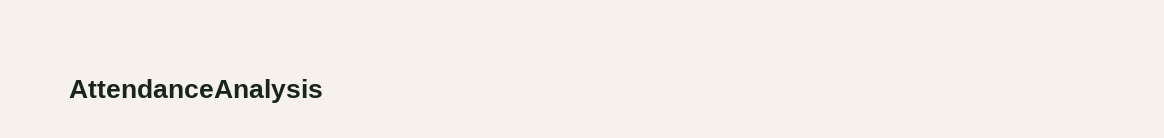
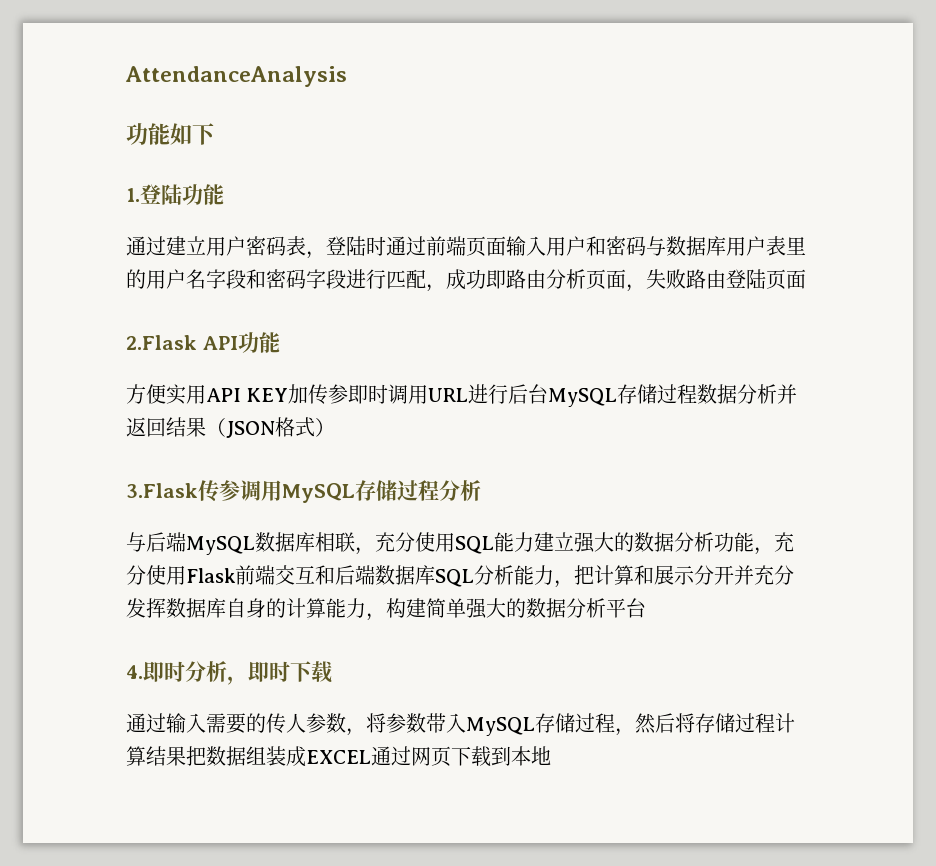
+ 功能如下
+ 1.登陆功能
+ 通过建立用户密码表，登陆时通过前端页面输入用户和密码与数据库用户表里的用户名字段和密码字段进行匹配，成功即路由分析页面，失败路由登陆页面
+ 2.Flask API功能
+ 方便实用API KEY加传参即时调用URL进行后台MySQL存储过程数据分析并返回结果（JSON格式）
+ 3.Flask传参调用MySQL存储过程分析
+ 与后端MySQL数据库相联，充分使用SQL能力建立强大的数据分析功能，充分使用Flask前端交互和后端数据库SQL分析能力，把计算和展示分开并充分发挥数据库自身的计算能力，构建简单强大的数据分析平台
+ 4.即时分析，即时下载
+ 通过输入需要的传人参数，将参数带入MySQL存储过程，然后将存储过程计算结果把数据组装成EXCEL通过网页下载到本地

